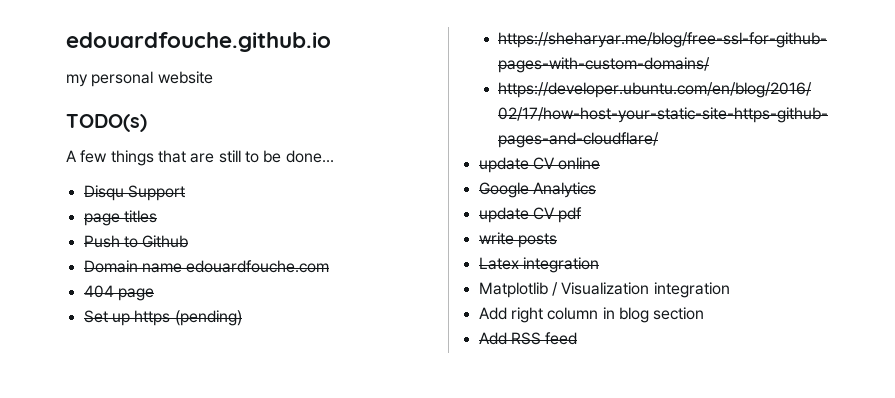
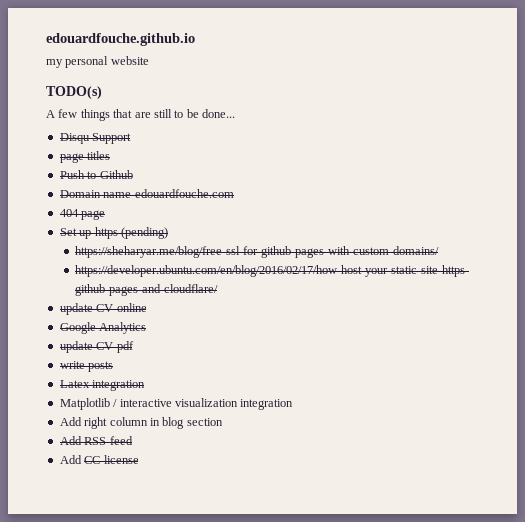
- Matplotlib / Visualization integration
+ Matplotlib / interactive visualization integration
+ Add CC license

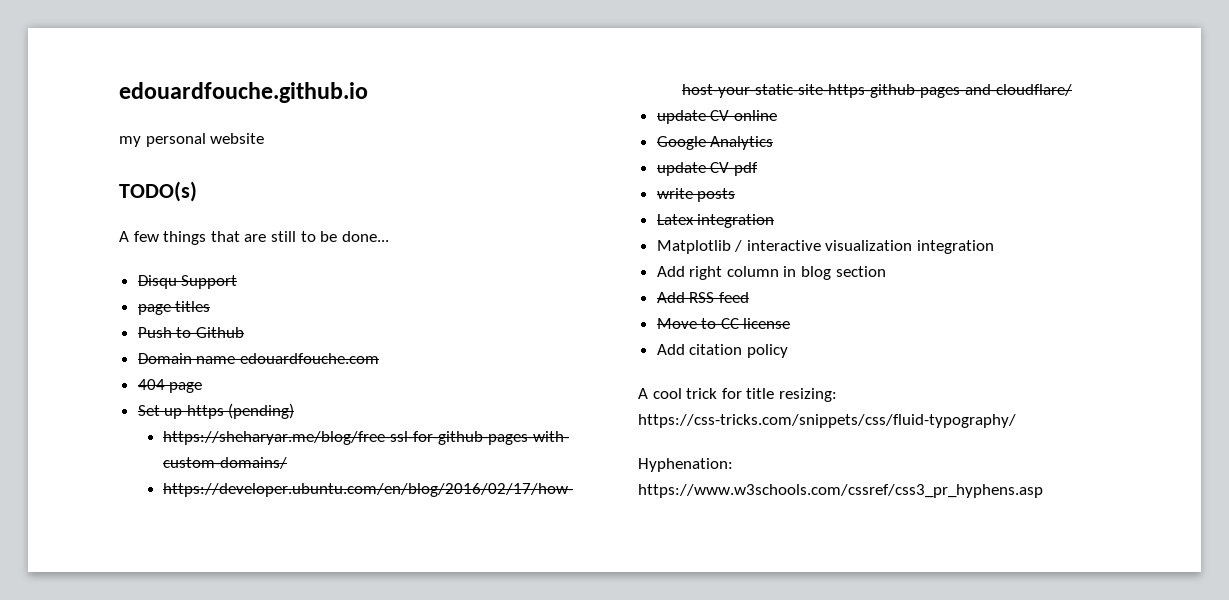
- Add CC license
+ Move to CC license
+ Add citation policy
+ A cool trick for title resizing: https://css-tricks.com/snippets/css/fluid-typography/
+ Hyphenation: https://www.w3schools.com/cssref/css3_pr_hyphens.asp

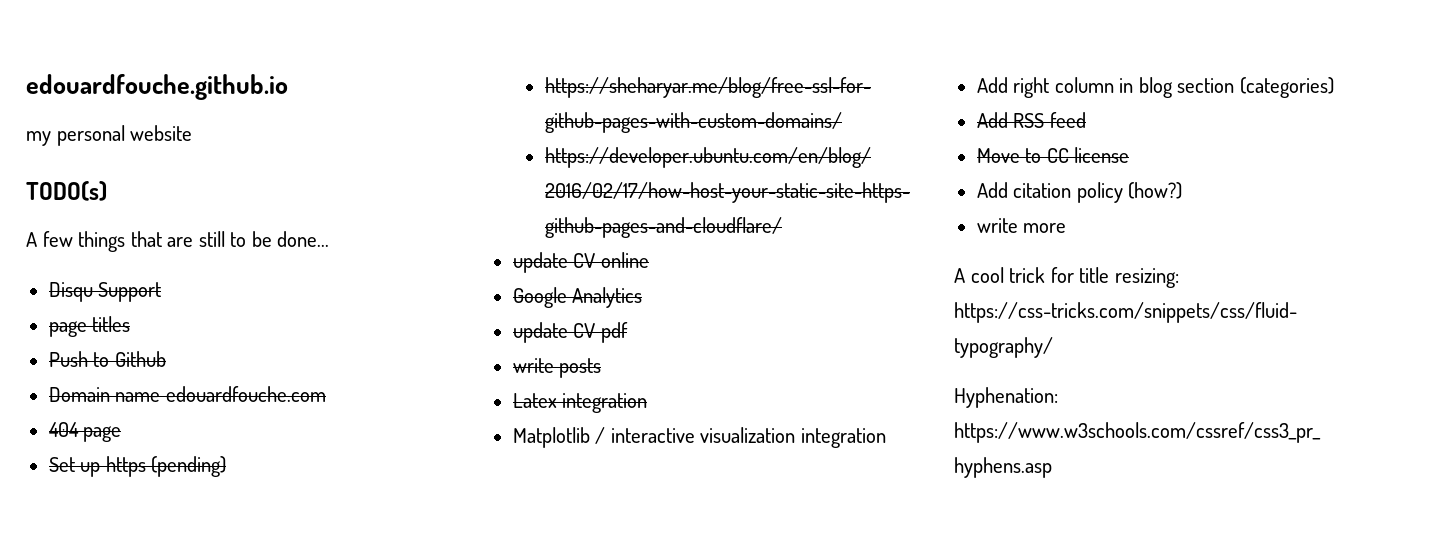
- Add right column in blog section
+ Add right column in blog section (categories)
- Add citation policy
+ Add citation policy (how?)
+ write more

